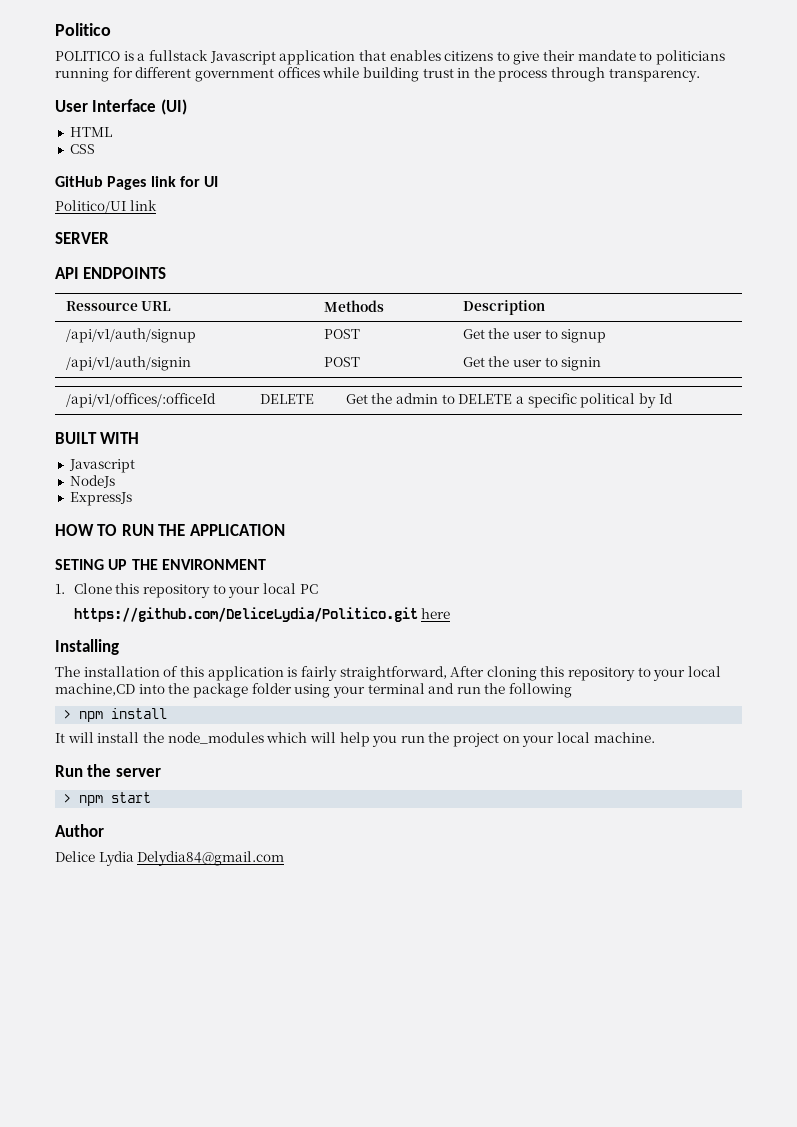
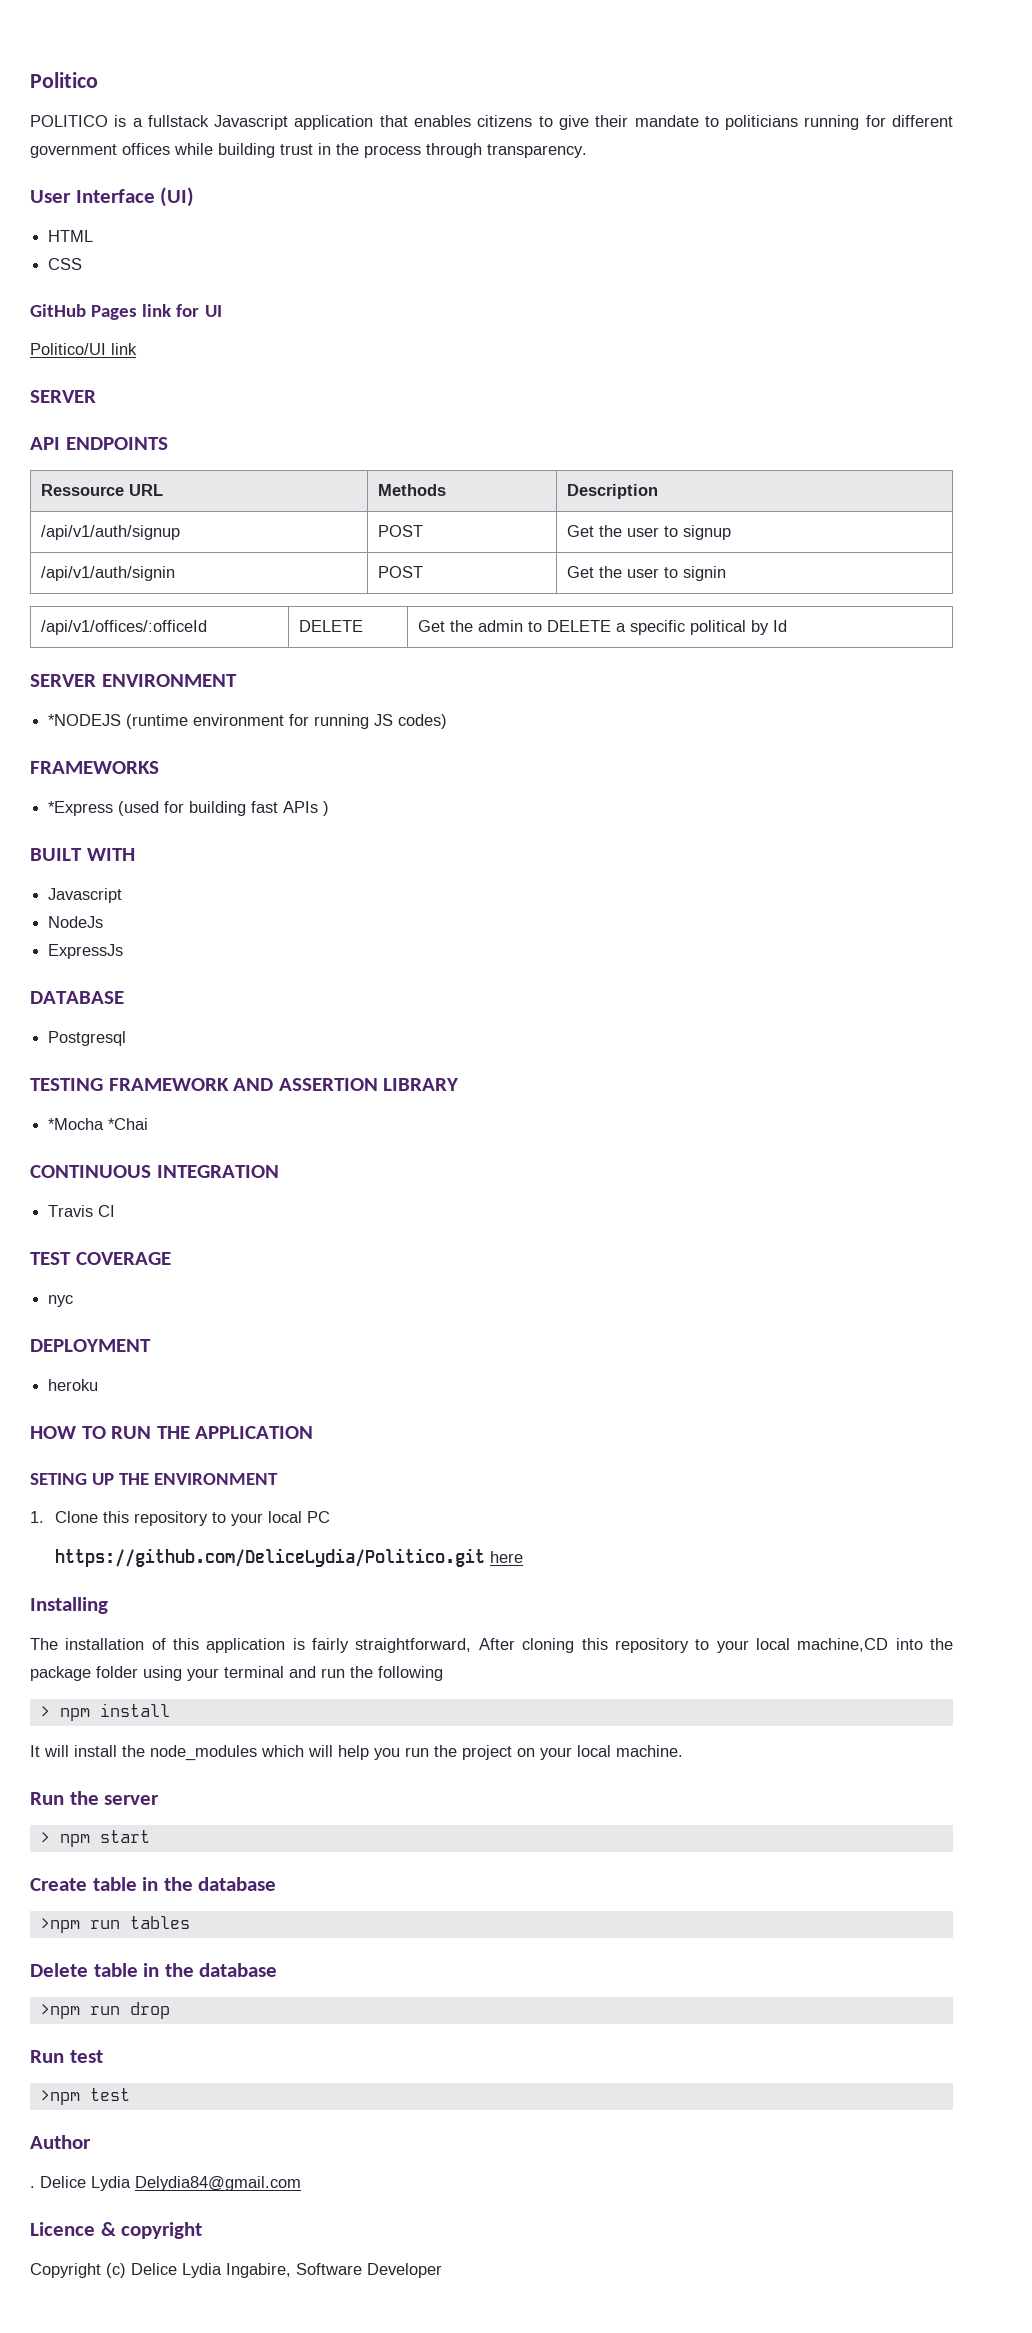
+ SERVER ENVIRONMENT
+ *NODEJS (runtime environment for running JS codes)
+ FRAMEWORKS
+ *Express (used for building fast APIs )
+ DATABASE
+ Postgresql
+ TESTING FRAMEWORK AND ASSERTION LIBRARY
+ *Mocha *Chai
+ CONTINUOUS INTEGRATION
+ Travis CI
+ TEST COVERAGE
+ nyc
+ DEPLOYMENT
+ heroku
+ Create table in the database
+ >npm run tables
+ Delete table in the database
+ >npm run drop
+ Run test
+ >npm test
+ .
+ Licence & copyright
+ Copyright (c) Delice Lydia Ingabire, Software Developer

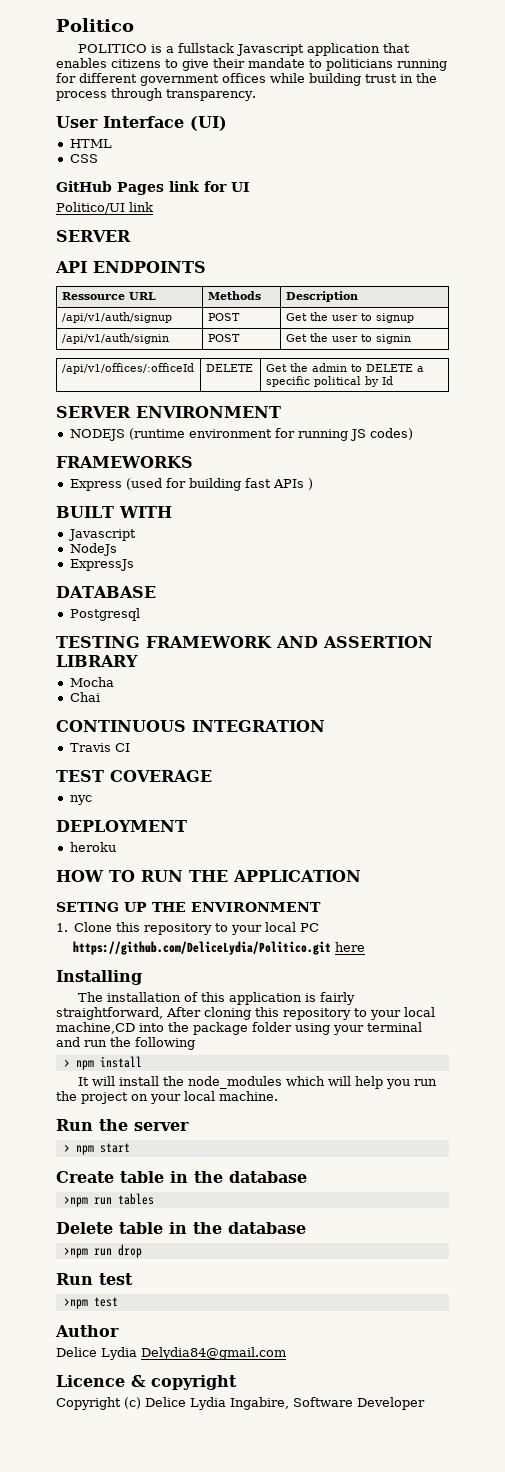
- *NODEJS (runtime environment for running JS codes)
+ NODEJS (runtime environment for running JS codes)
- *Express (used for building fast APIs )
+ Express (used for building fast APIs )
- *Mocha *Chai
+ Mocha
+ Chai
- .

